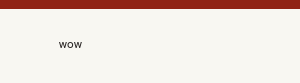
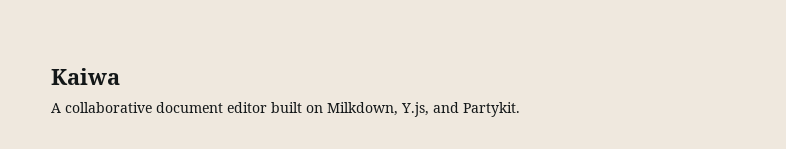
- wow
+ Kaiwa
+ A collaborative document editor built on Milkdown, Y.js, and Partykit.

